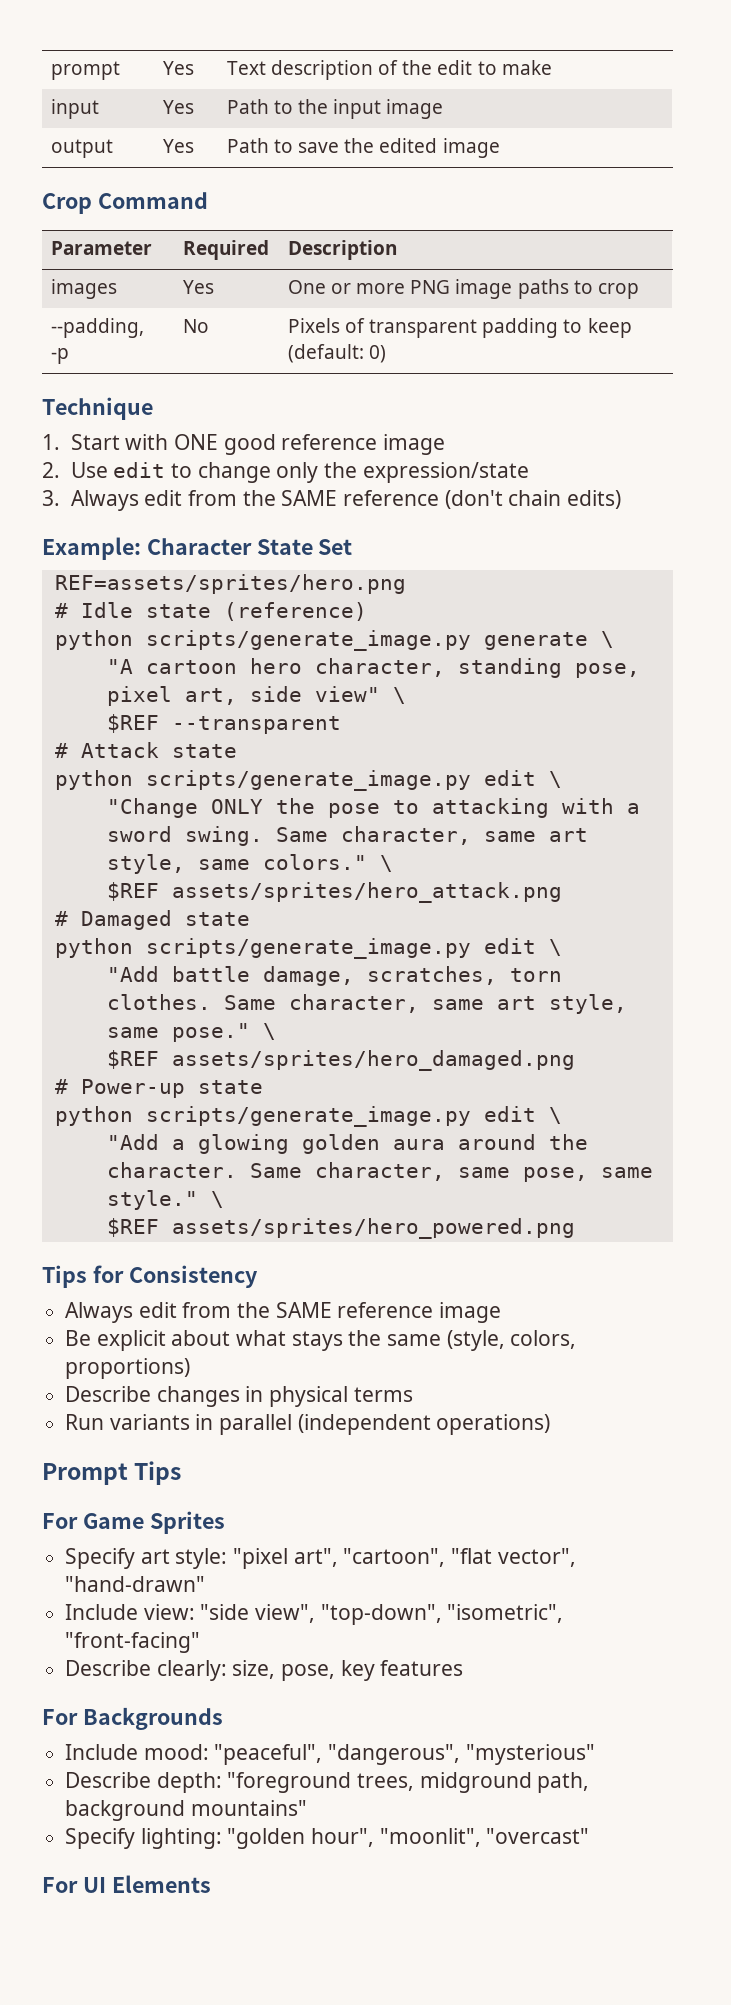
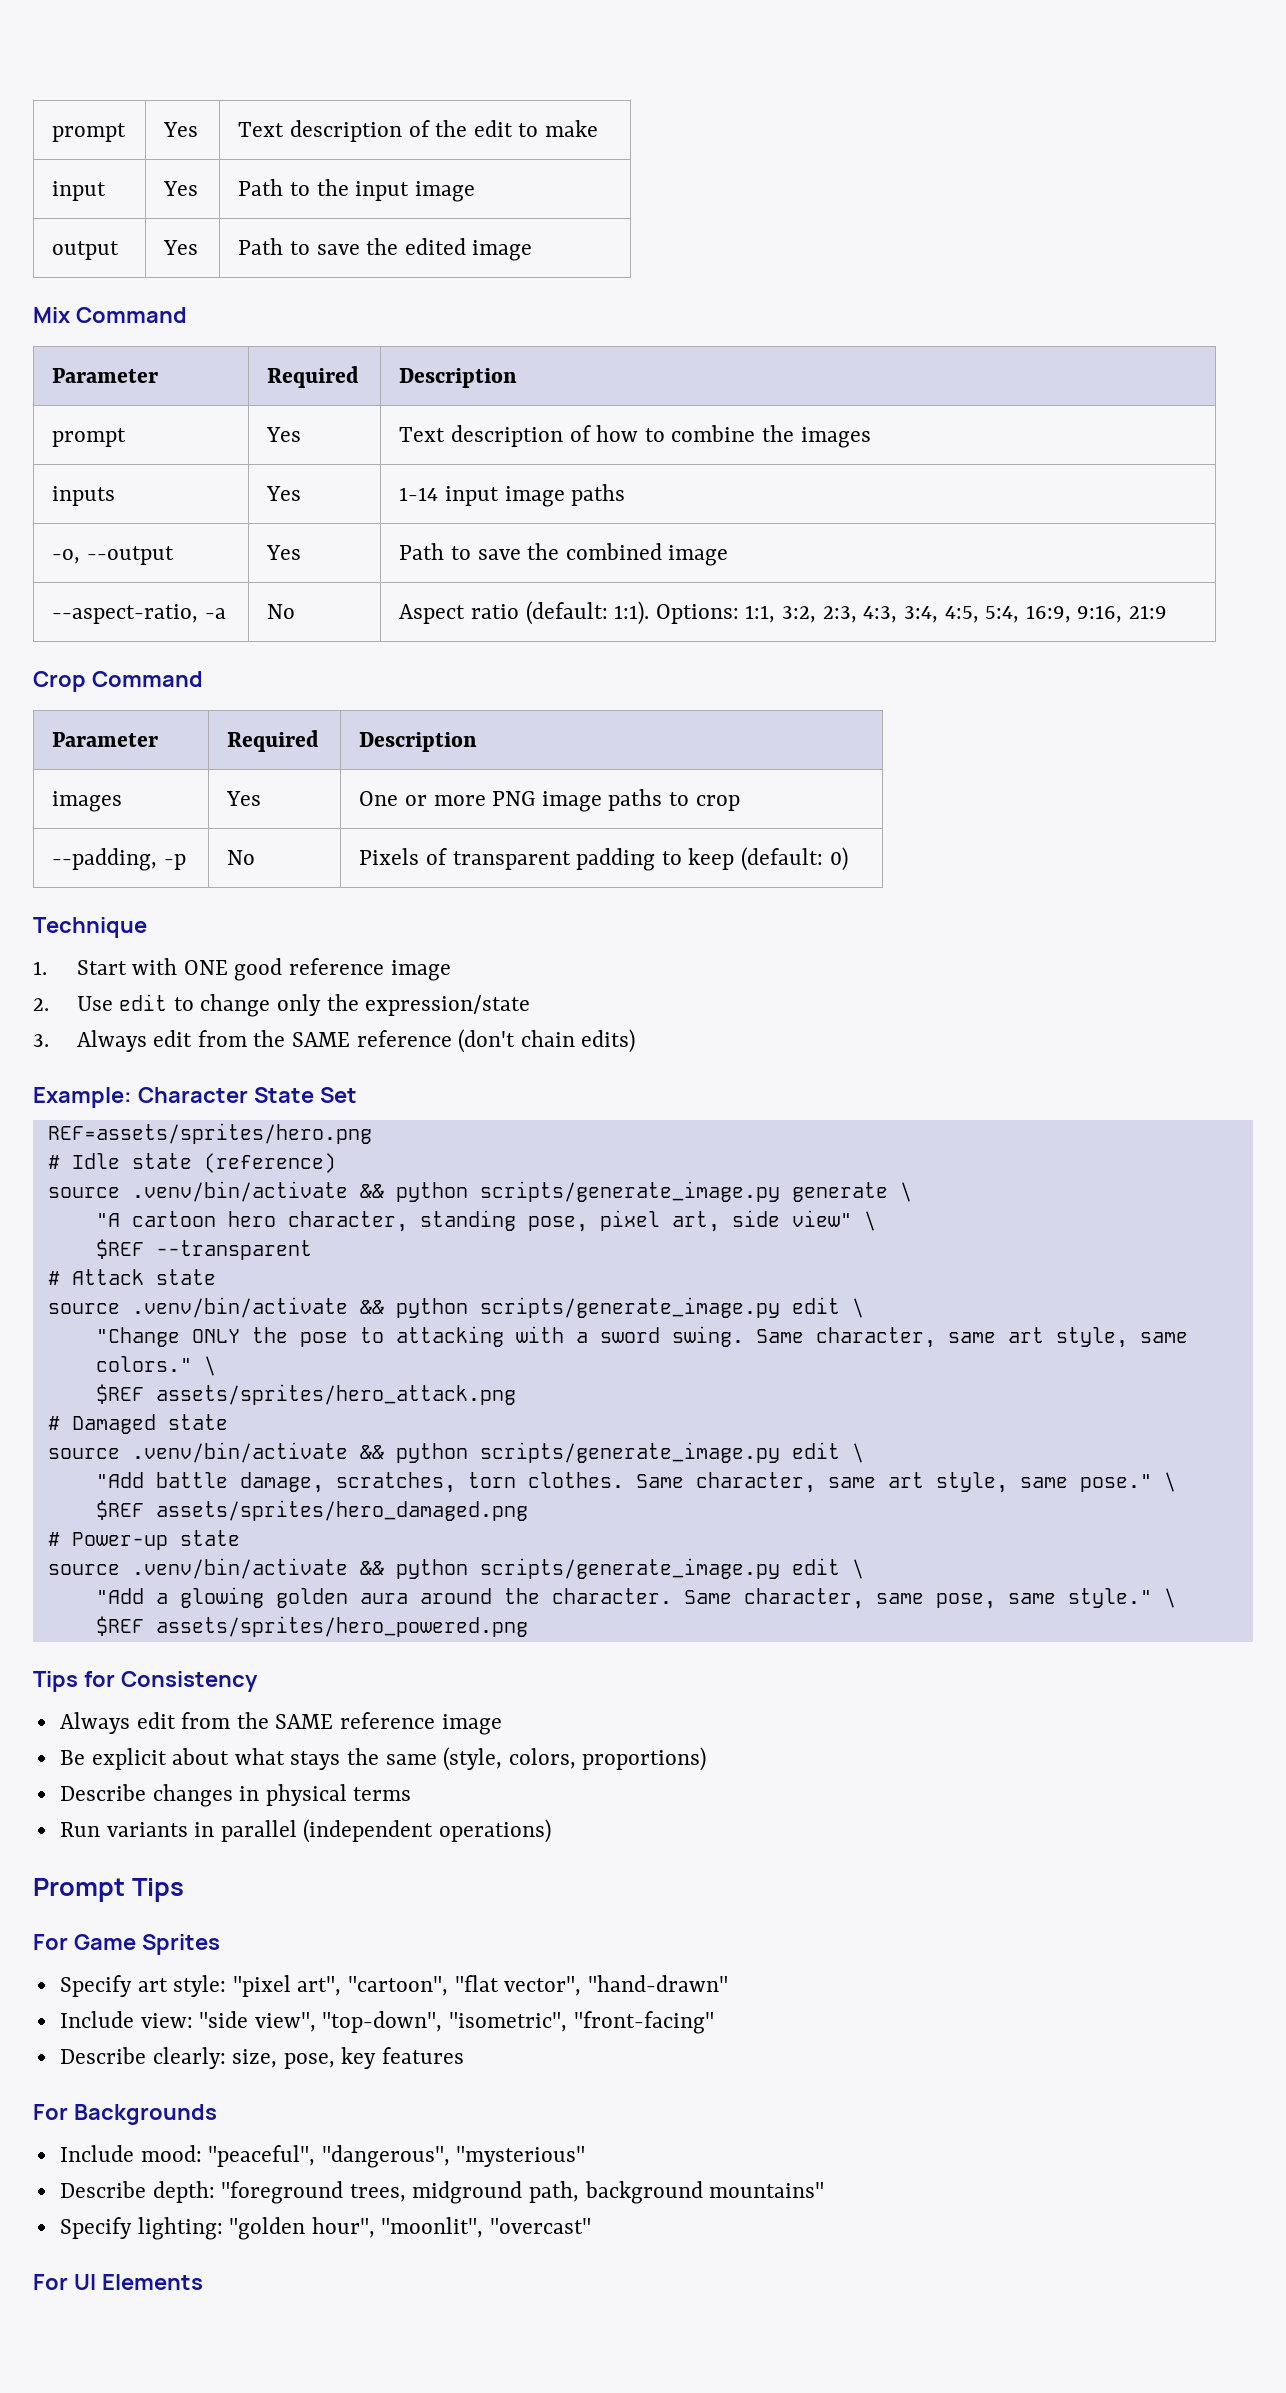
+ Mix Command
+ Parameter | Required | Description
+ prompt | Yes | Text description of how to combine the images
+ inputs | Yes | 1-14 input image paths
+ -o, --output | Yes | Path to save the combined image
+ --aspect-ratio, -a | No | Aspect ratio (default: 1:1). Options: 1:1, 3:2, 2:3, 4:3, 3:4, 4:5, 5:4, 16:9, 9:16, 21:9
- python scripts/generate_image.py generate \
+ source .venv/bin/activate && python scripts/generate_image.py generate \
  # Attack state
- python scripts/generate_image.py edit \
+ source .venv/bin/activate && python scripts/generate_image.py edit \
  # Damaged state
- python scripts/generate_image.py edit \
+ source .venv/bin/activate && python scripts/generate_image.py edit \
  # Power-up state
- python scripts/generate_image.py edit \
+ source .venv/bin/activate && python scripts/generate_image.py edit \

